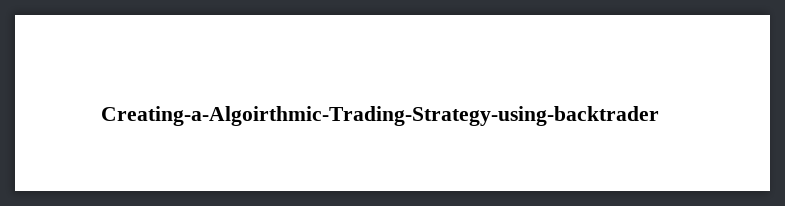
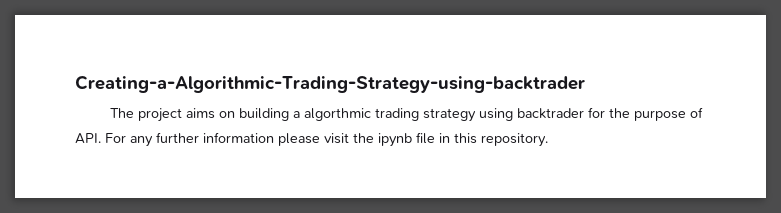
- Creating-a-Algoirthmic-Trading-Strategy-using-backtrader
+ Creating-a-Algorithmic-Trading-Strategy-using-backtrader
+ The project aims on building a algorthmic trading strategy using backtrader for the purpose of API. For any further information please visit the ipynb file in this repository.

